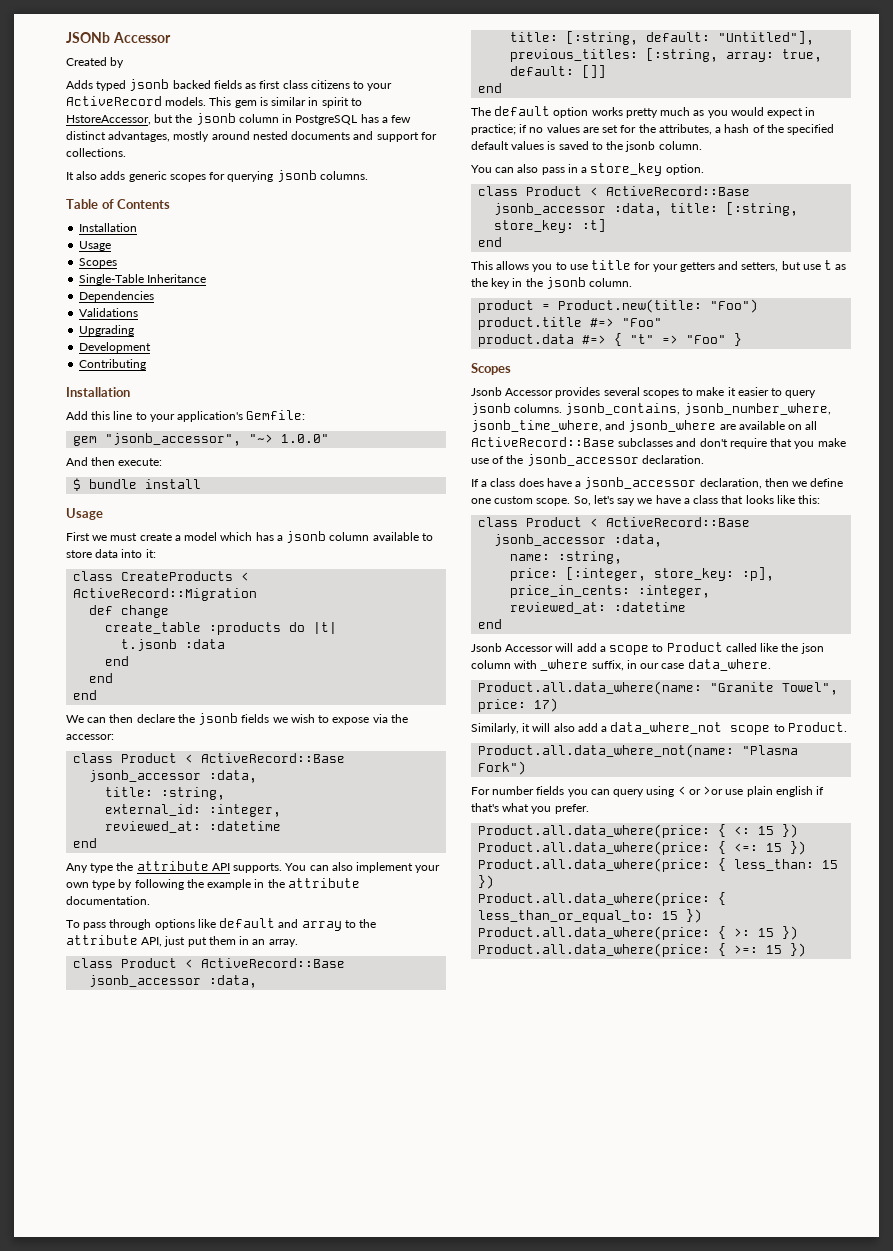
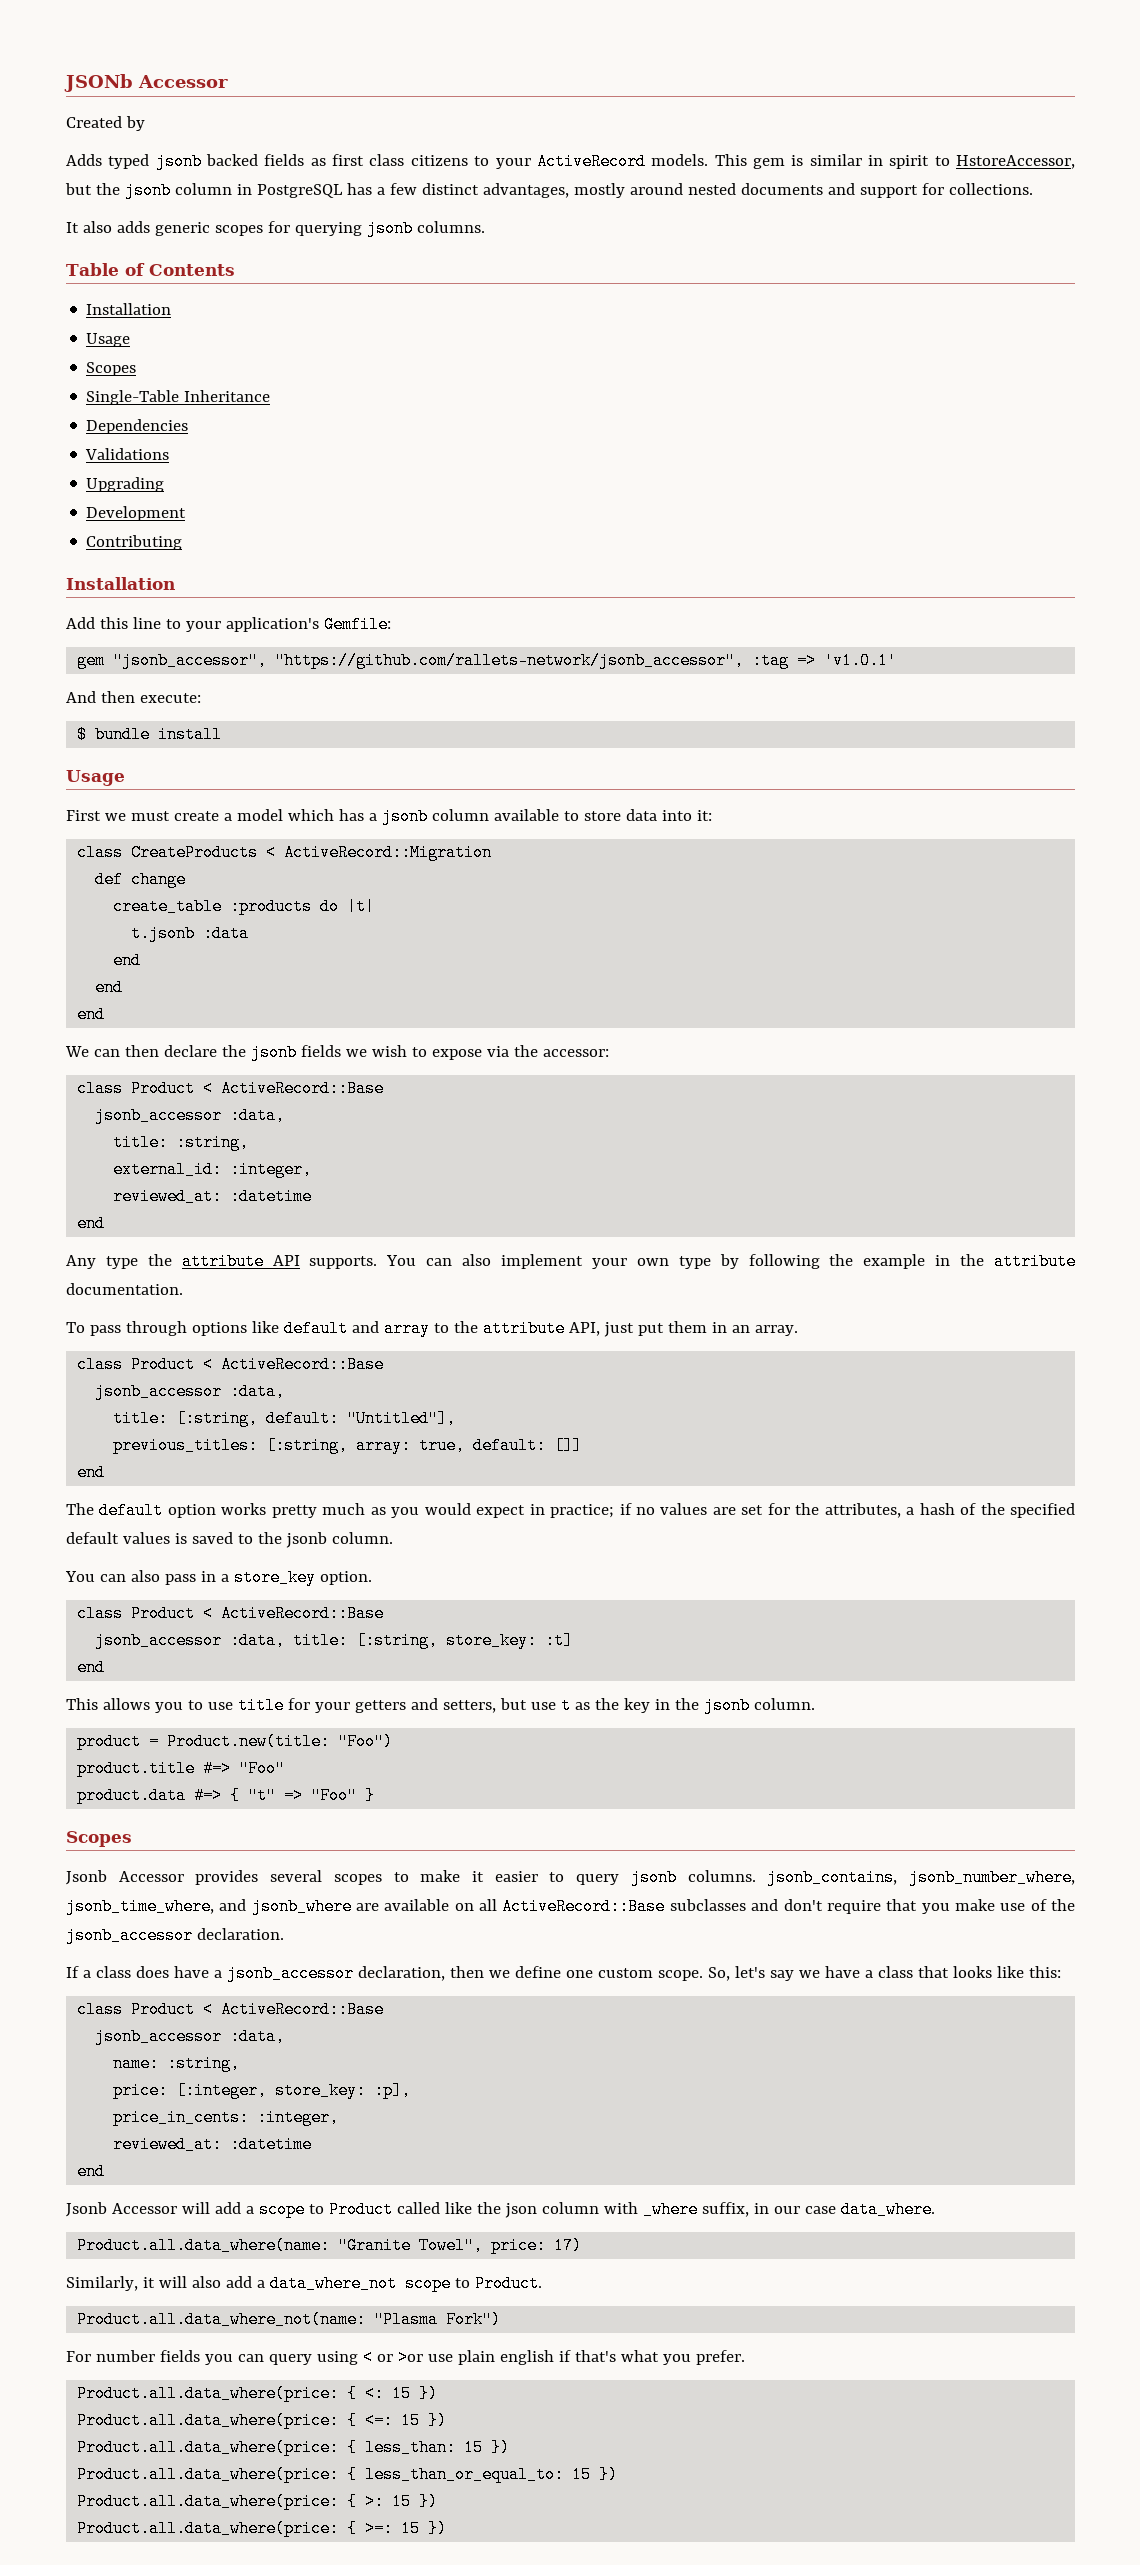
- gem "jsonb_accessor", "~> 1.0.0"
+ gem "jsonb_accessor", "https://github.com/rallets-network/jsonb_accessor", :tag => 'v1.0.1'

